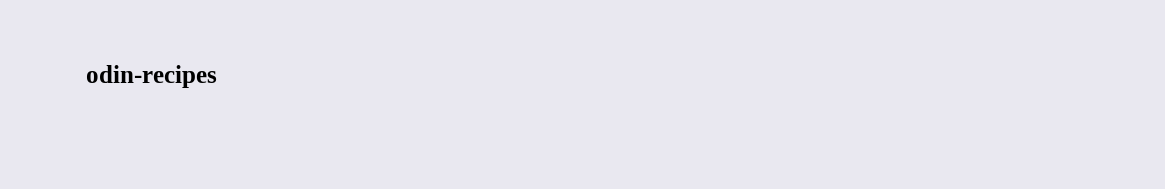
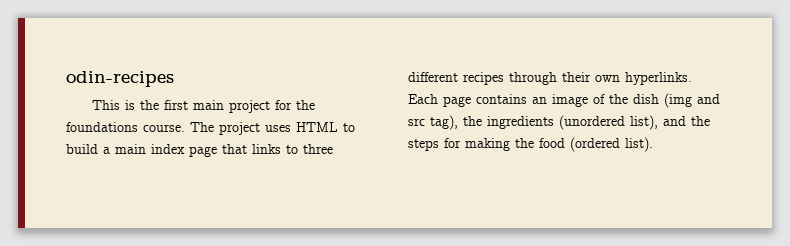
+ This is the first main project for the foundations course. The project uses HTML to build a main index page that links to three different recipes through their own hyperlinks. Each page contains an image of the dish (img and src tag), the ingredients (unordered list), and the steps for making the food (ordered list).

